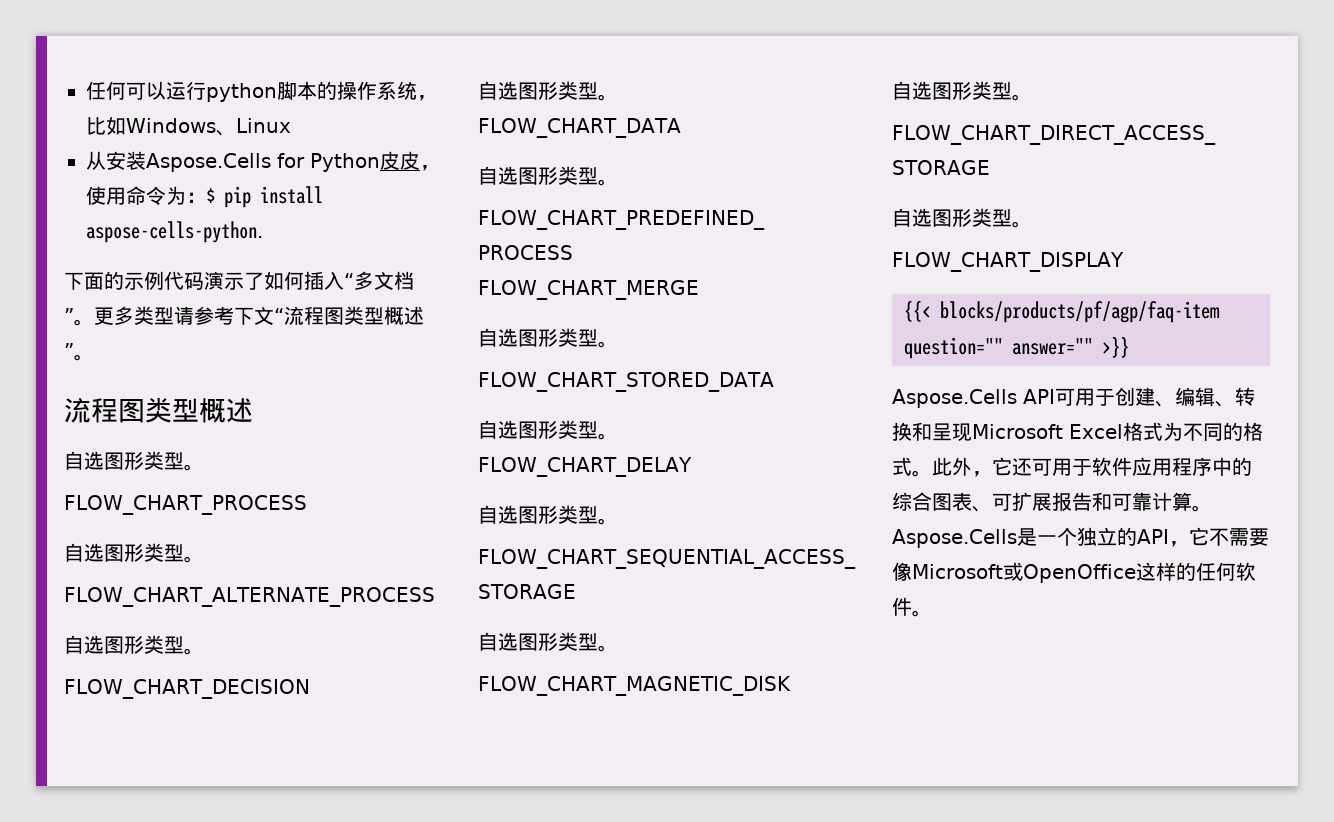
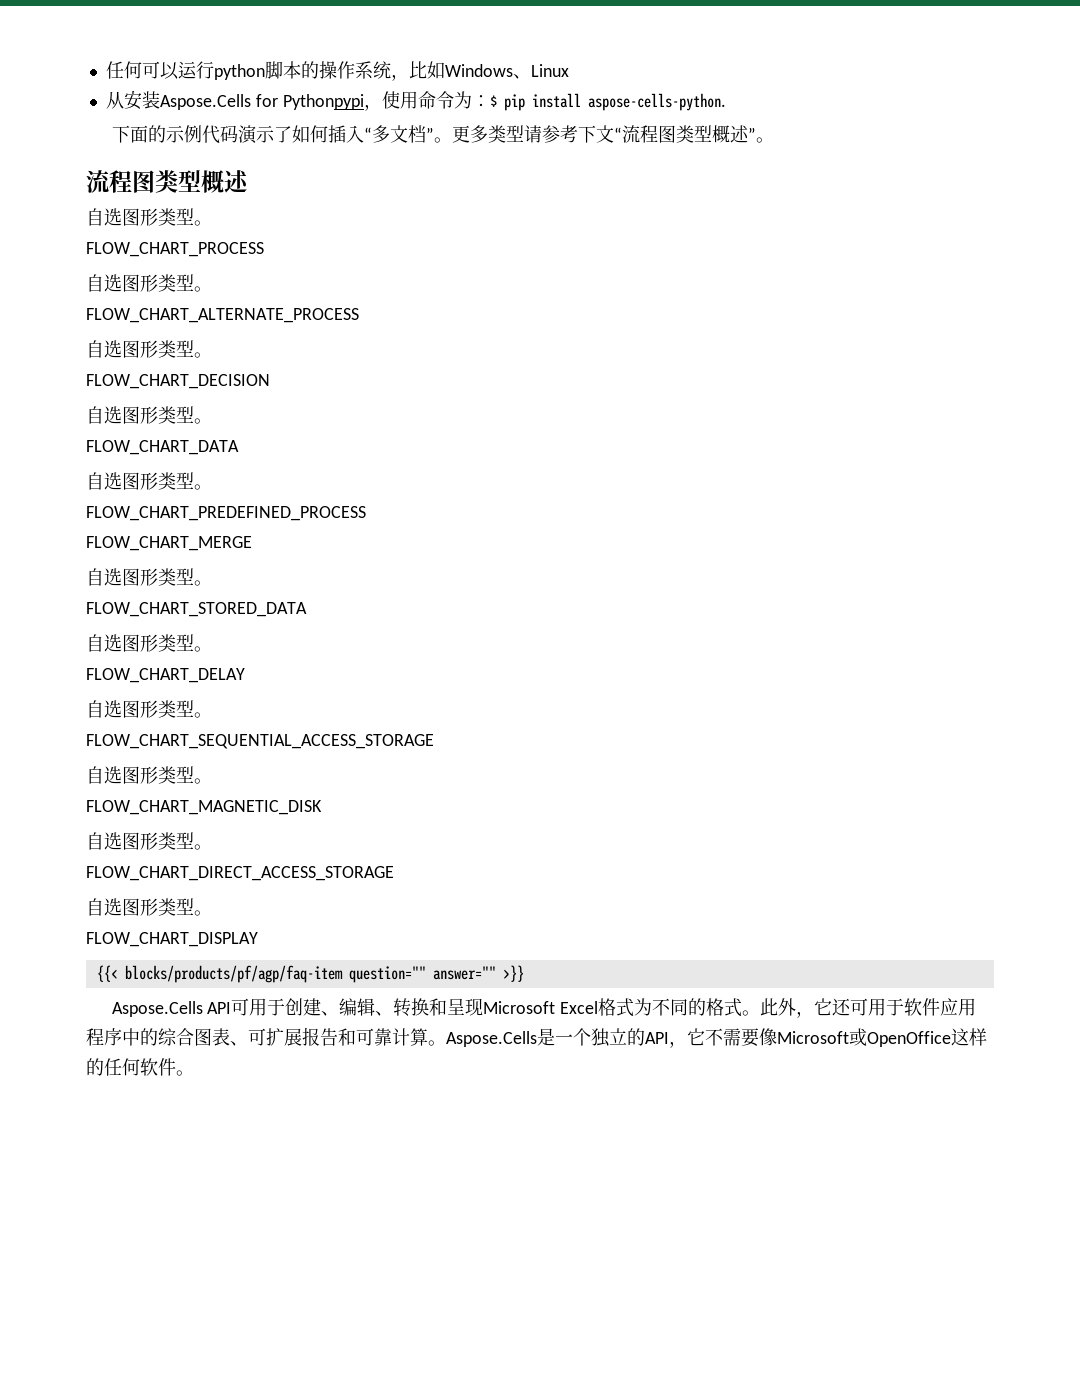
- 从安装Aspose.Cells for Python皮皮，使用命令为：$ pip install aspose-cells-python.
+ 从安装Aspose.Cells for Pythonpypi，使用命令为：$ pip install aspose-cells-python.

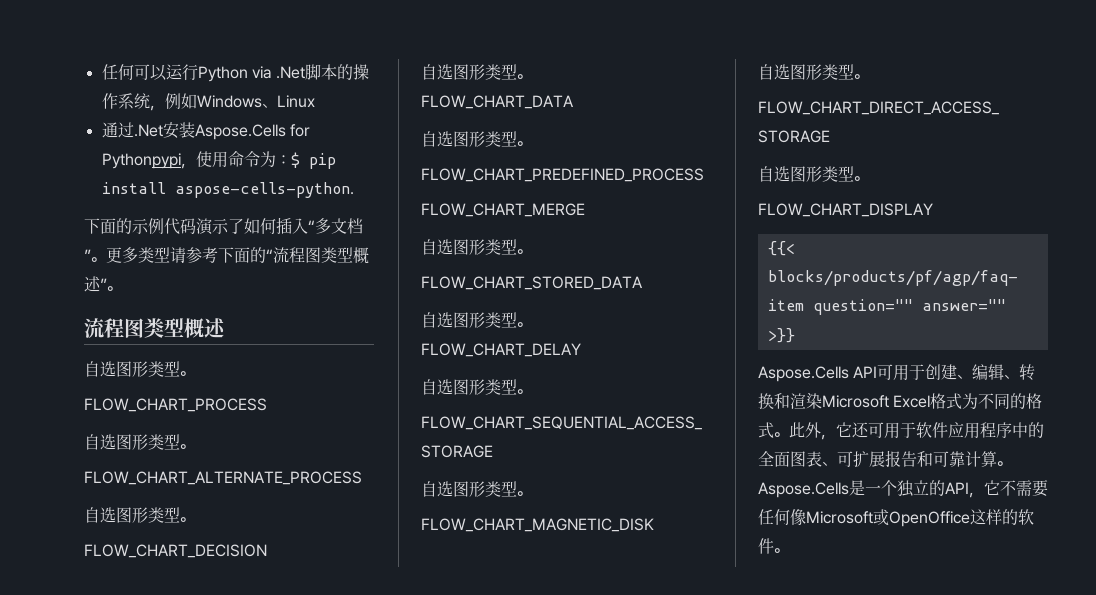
- 任何可以运行python脚本的操作系统，比如Windows、Linux
+ 任何可以运行Python via .Net脚本的操作系统，例如Windows、Linux
- 从安装Aspose.Cells for Pythonpypi，使用命令为：$ pip install aspose-cells-python.
+ 通过.Net安装Aspose.Cells for Pythonpypi，使用命令为：$ pip install aspose-cells-python.
- 更多类型请参考下文“流程图类型概述”。
+ 更多类型请参考下面的“流程图类型概述”。
- Aspose.Cells API可用于创建、编辑、转换和呈现Microsoft Excel格式为不同的格式。
+ Aspose.Cells API可用于创建、编辑、转换和渲染Microsoft Excel格式为不同的格式。
- 此外，它还可用于软件应用程序中的综合图表、可扩展报告和可靠计算。
+ 此外，它还可用于软件应用程序中的全面图表、可扩展报告和可靠计算。
- Aspose.Cells是一个独立的API，它不需要像Microsoft或OpenOffice这样的任何软件。
+ Aspose.Cells是一个独立的API，它不需要任何像Microsoft或OpenOffice这样的软件。

